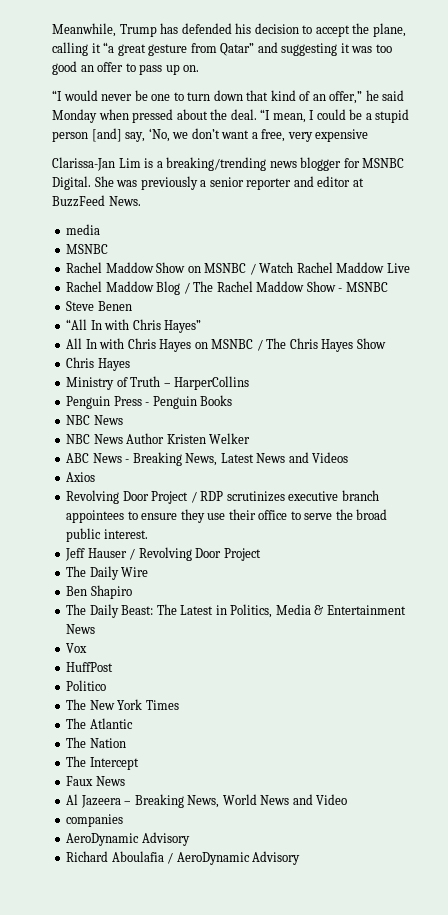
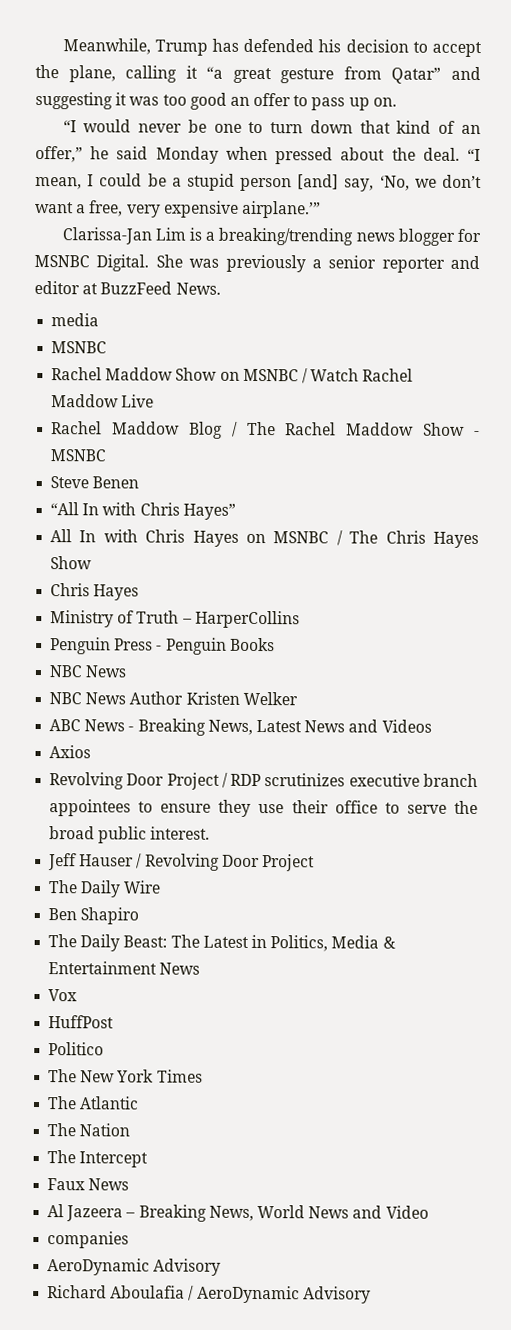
- “I mean, I could be a stupid person [and] say, ‘No, we don’t want a free, very expensive
+ “I mean, I could be a stupid person [and] say, ‘No, we don’t want a free, very expensive airplane.’”

